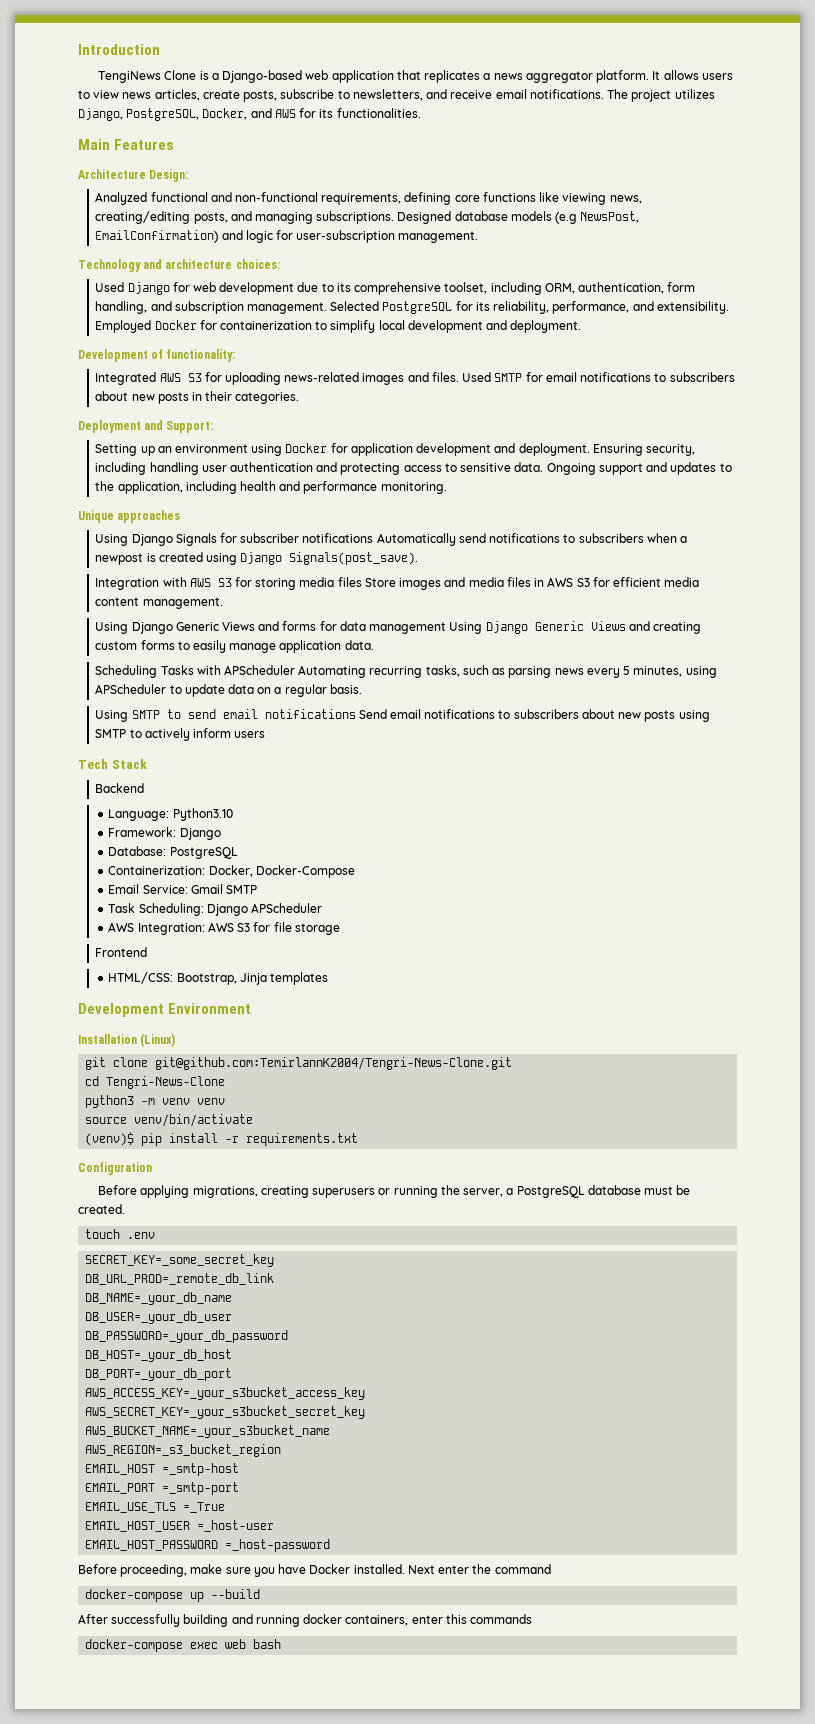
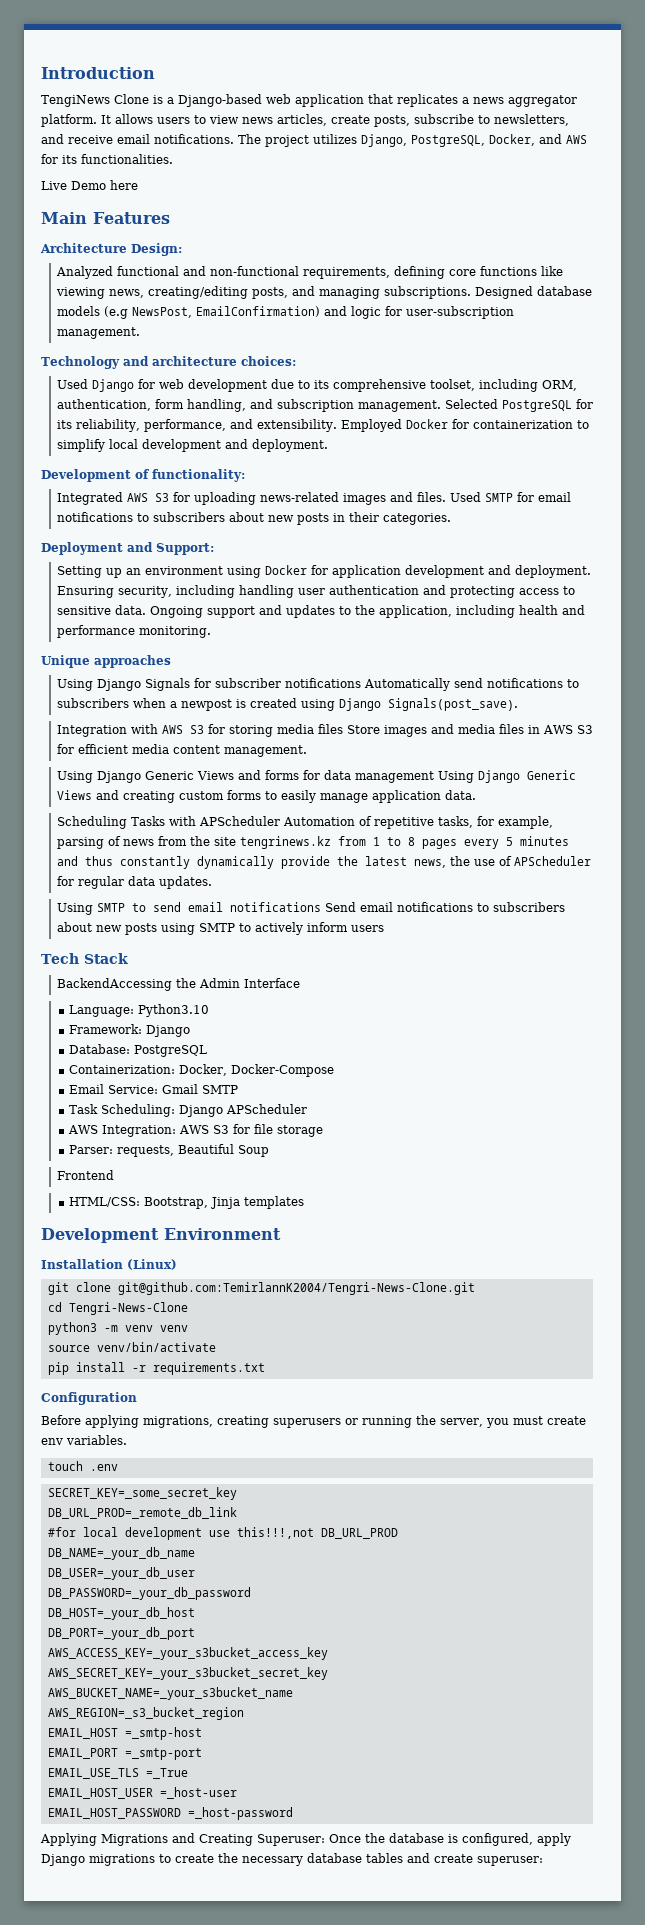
+ Live Demo here
- Scheduling Tasks with APScheduler Automating recurring tasks, such as parsing news every 5 minutes, using APScheduler to update data on a regular basis.
+ Scheduling Tasks with APScheduler Automation of repetitive tasks, for example, parsing of news from the site tengrinews.kz from 1 to 8 pages every 5 minutes and thus constantly dynamically provide the latest news, the use of APScheduler for regular data updates.
- Backend
+ BackendAccessing the Admin Interface
+ Parser: requests, Beautiful Soup
- (venv)$ pip install -r requirements.txt
+ pip install -r requirements.txt
- Before applying migrations, creating superusers or running the server, a PostgreSQL database must be created.
+ Before applying migrations, creating superusers or running the server, you must create env variables.
  touch .env
  SECRET_KEY=_some_secret_key
  DB_URL_PROD=_remote_db_link
+ #for local development use this!!!,not DB_URL_PROD
- Before proceeding, make sure you have Docker installed. Next enter the command
- docker-compose up --build
- After successfully building and running docker containers, enter this commands
- docker-compose exec web bash
+ Applying Migrations and Creating Superuser: Once the database is configured, apply Django migrations to create the necessary database tables and create superuser:

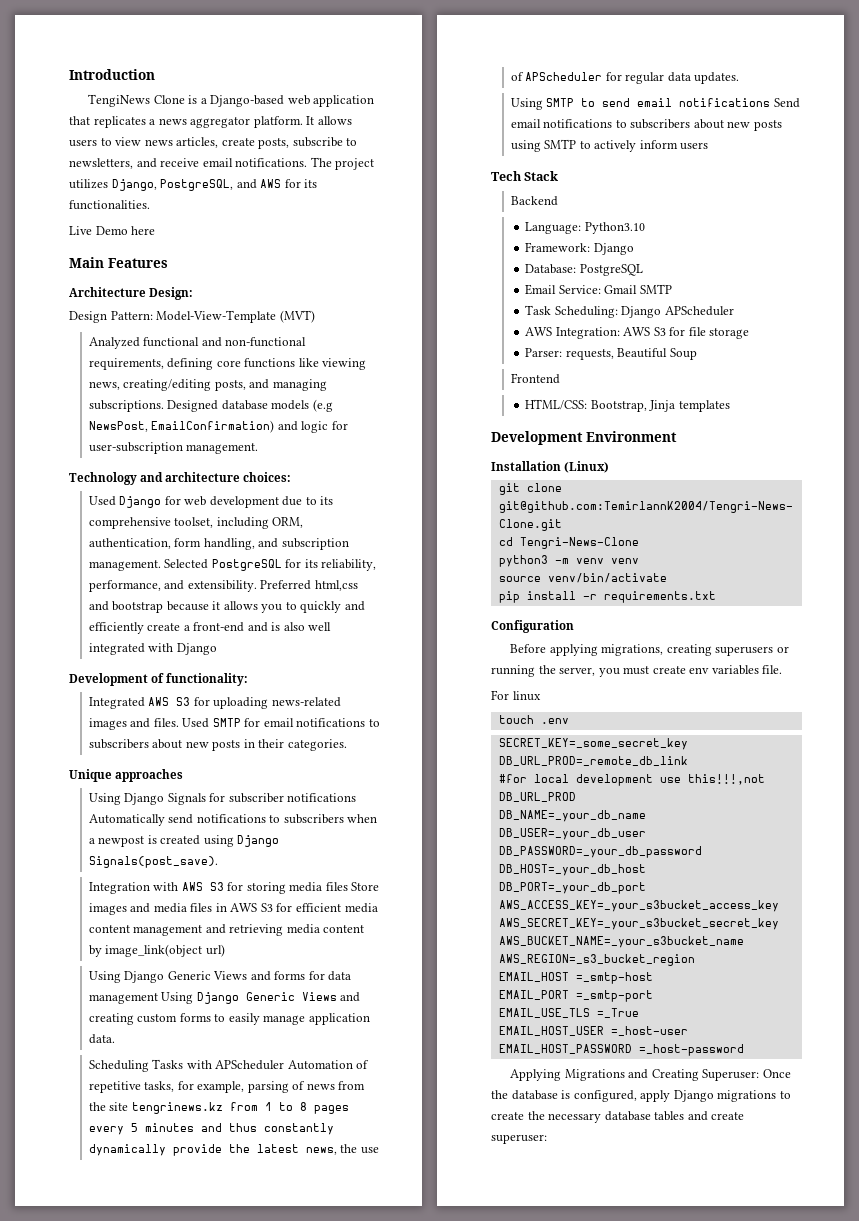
- The project utilizes Django, PostgreSQL, Docker, and AWS for its functionalities.
+ The project utilizes Django, PostgreSQL, and AWS for its functionalities.
+ Design Pattern: Model-View-Template (MVT)
- Employed Docker for containerization to simplify local development and deployment.
+ Preferred html,css and bootstrap because it allows you to quickly and efficiently create a front-end and is also well integrated with Django
- Deployment and Support:
- Setting up an environment using Docker for application development and deployment. Ensuring security, including handling user authentication and protecting access to sensitive data. Ongoing support and updates to the application, including health and performance monitoring.
- Integration with AWS S3 for storing media files Store images and media files in AWS S3 for efficient media content management.
+ Integration with AWS S3 for storing media files Store images and media files in AWS S3 for efficient media content management and retrieving media content by image_link(object url)
- BackendAccessing the Admin Interface
+ Backend
- Containerization: Docker, Docker-Compose
- Before applying migrations, creating superusers or running the server, you must create env variables.
+ Before applying migrations, creating superusers or running the server, you must create env variables file.
+ For linux

